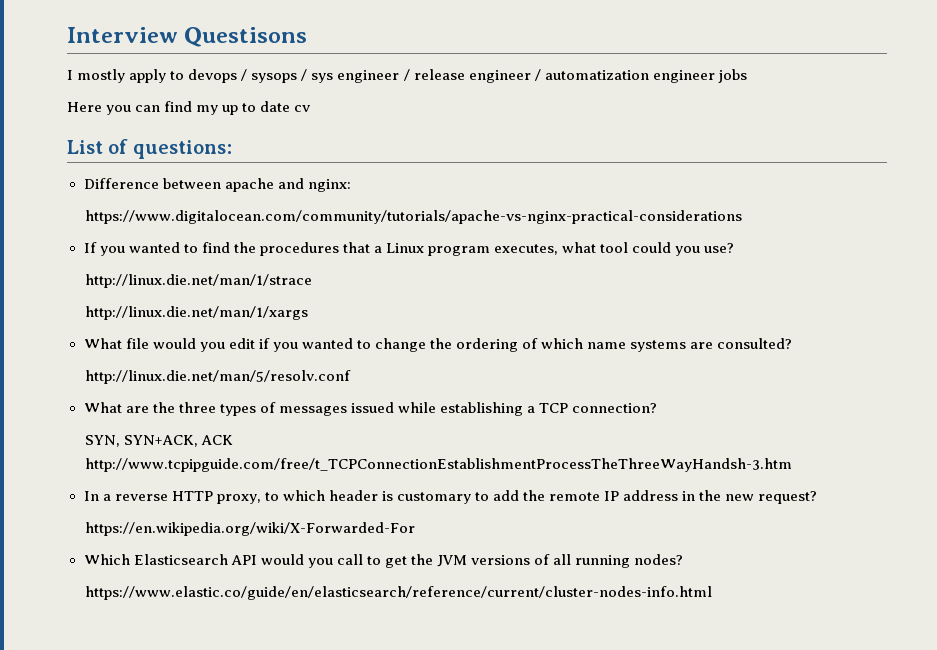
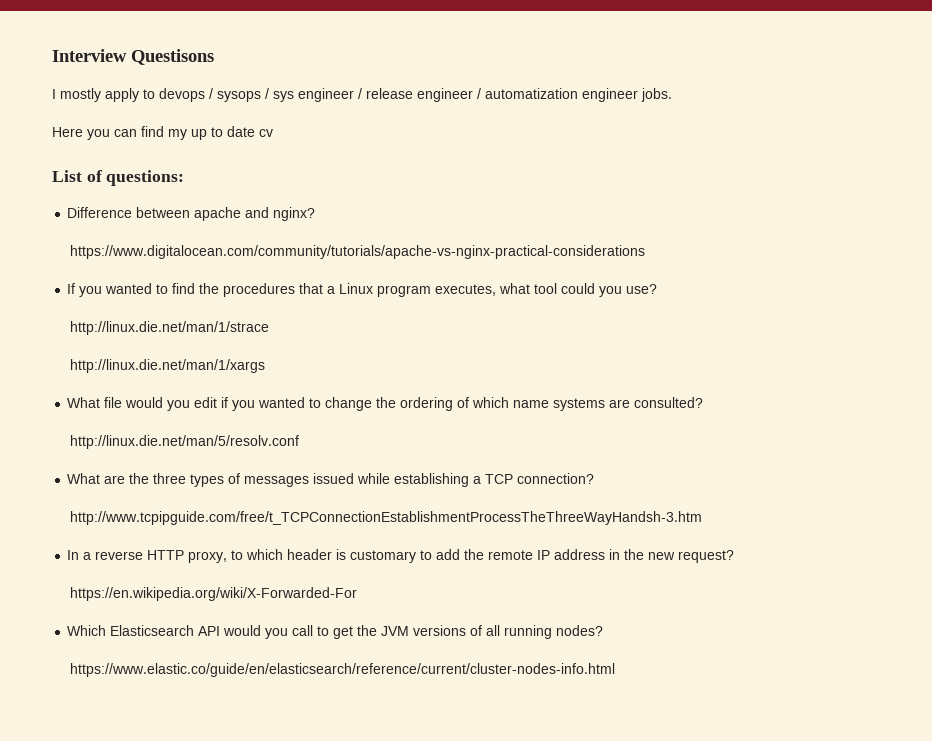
- I mostly apply to devops / sysops / sys engineer / release engineer / automatization engineer jobs
+ I mostly apply to devops / sysops / sys engineer / release engineer / automatization engineer jobs.
- Difference between apache and nginx:
+ Difference between apache and nginx?
- SYN, SYN+ACK, ACK http://www.tcpipguide.com/free/t_TCPConnectionEstablishmentProcessTheThreeWayHandsh-3.htm
+ http://www.tcpipguide.com/free/t_TCPConnectionEstablishmentProcessTheThreeWayHandsh-3.htm

